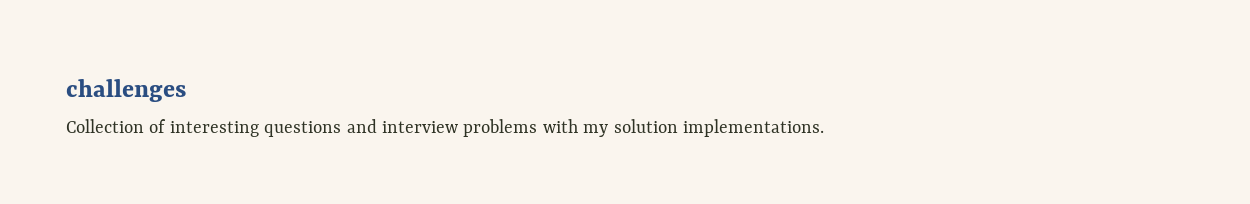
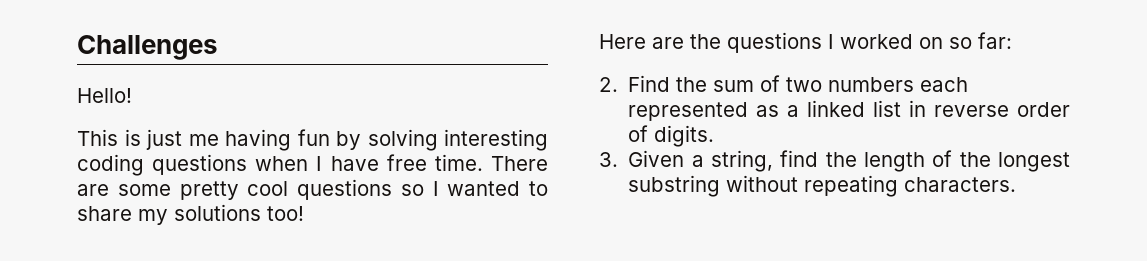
- challenges
- Collection of interesting questions and interview problems with my solution implementations.
+ Challenges
+ Hello!
+ This is just me having fun by solving interesting coding questions when I have free time. There are some pretty cool questions so I wanted to share my solutions too!
+ Here are the questions I worked on so far:
+ 2. Find the sum of two numbers each represented as a linked list in reverse order of digits.
+ 3. Given a string, find the length of the longest substring without repeating characters.

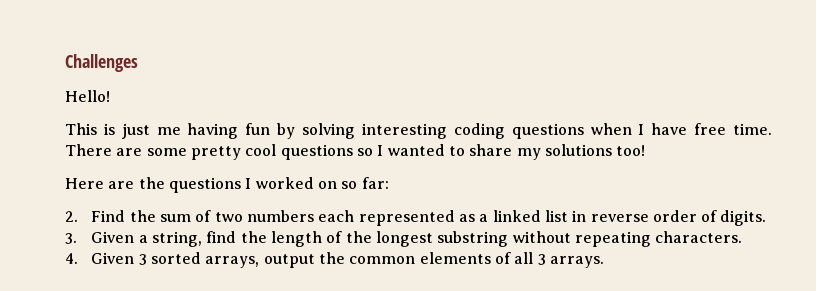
+ 4. Given 3 sorted arrays, output the common elements of all 3 arrays.

